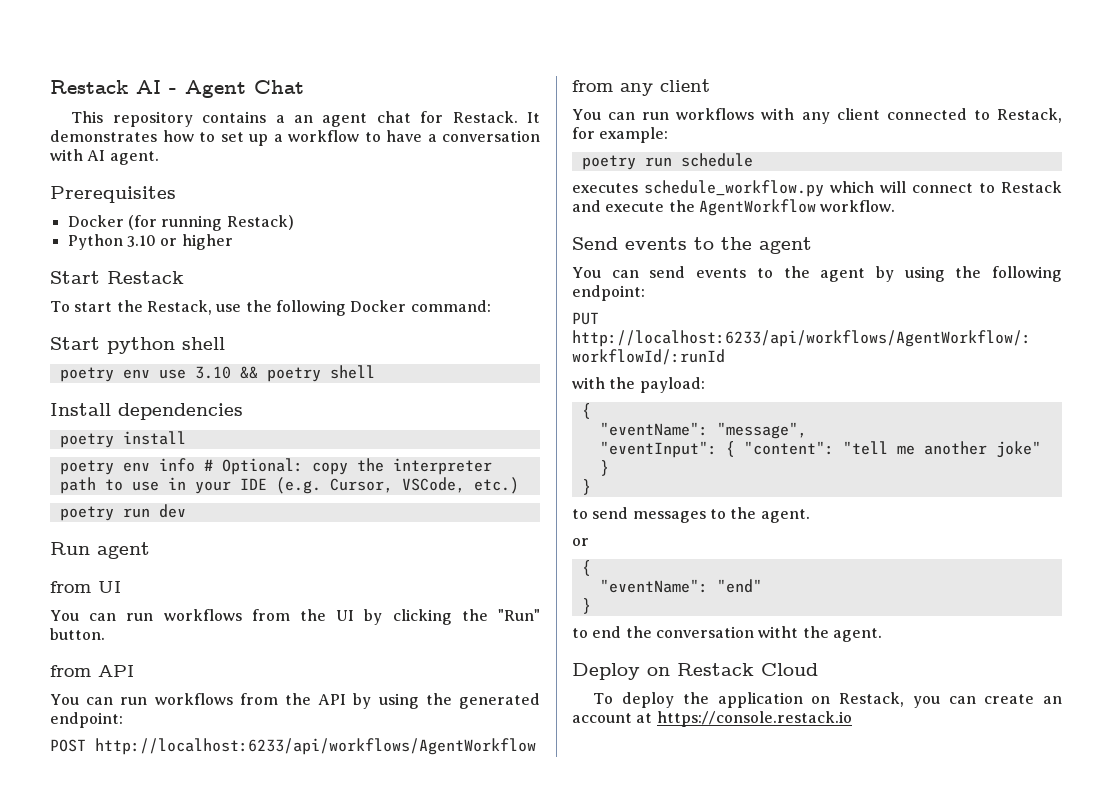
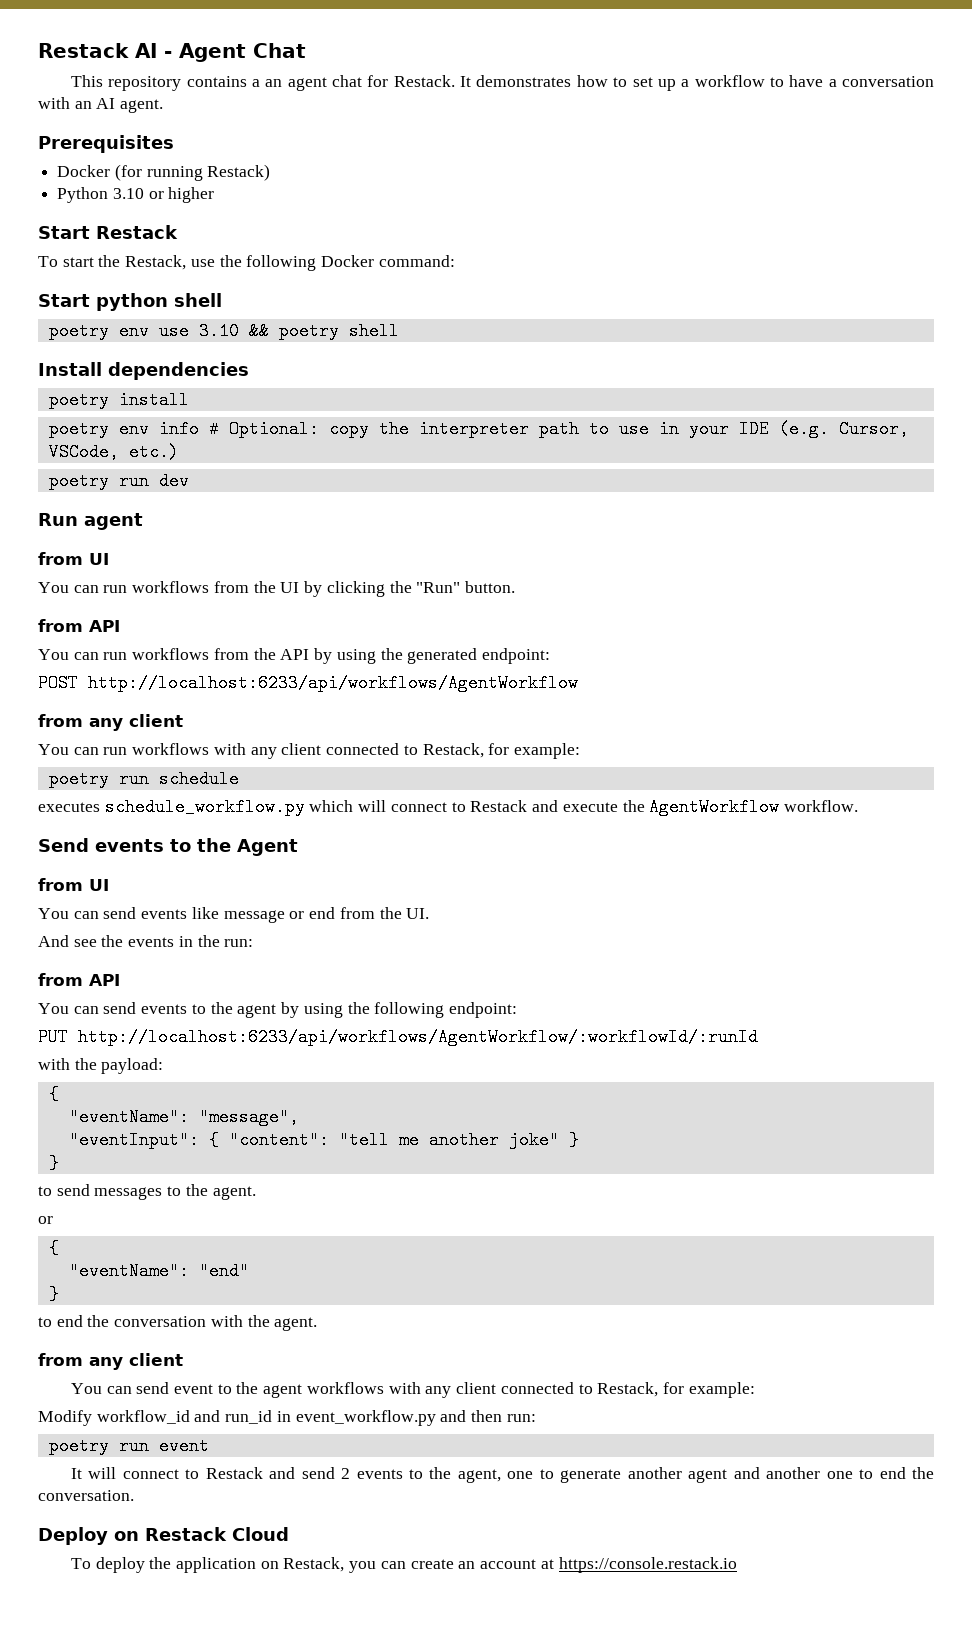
- It demonstrates how to set up a workflow to have a conversation with AI agent.
+ It demonstrates how to set up a workflow to have a conversation with an AI agent.
- Send events to the agent
+ Send events to the Agent
+ from UI
+ You can send events like message or end from the UI.
+ And see the events in the run:
+ from API
- to end the conversation witht the agent.
+ to end the conversation with the agent.
+ from any client
+ You can send event to the agent workflows with any client connected to Restack, for example:
+ Modify workflow_id and run_id in event_workflow.py and then run:
+ poetry run event
+ It will connect to Restack and send 2 events to the agent, one to generate another agent and another one to end the conversation.

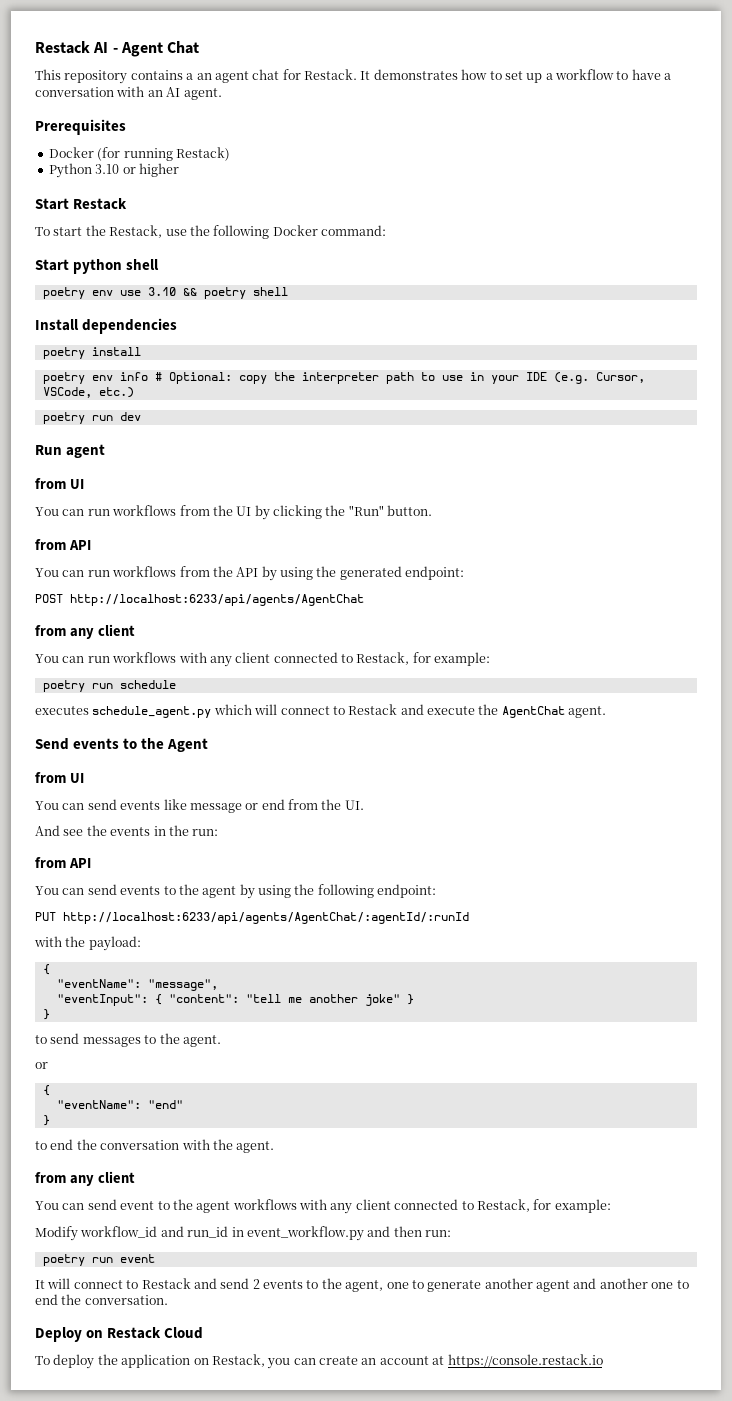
- POST http://localhost:6233/api/workflows/AgentWorkflow
+ POST http://localhost:6233/api/agents/AgentChat
- executes schedule_workflow.py which will connect to Restack and execute the AgentWorkflow workflow.
+ executes schedule_agent.py which will connect to Restack and execute the AgentChat agent.
- PUT http://localhost:6233/api/workflows/AgentWorkflow/:workflowId/:runId
+ PUT http://localhost:6233/api/agents/AgentChat/:agentId/:runId

